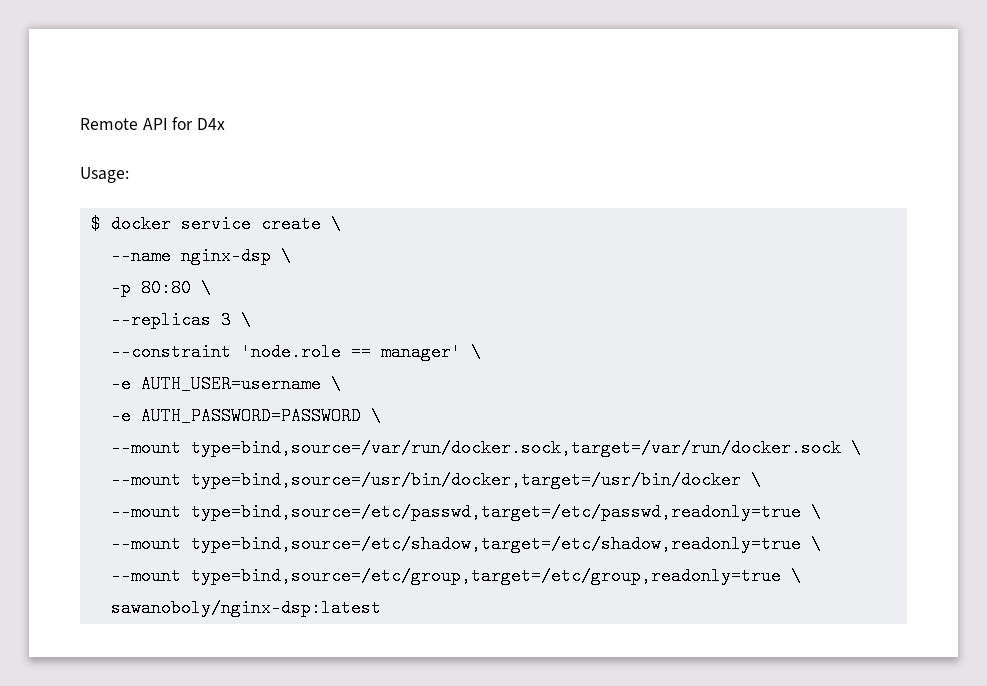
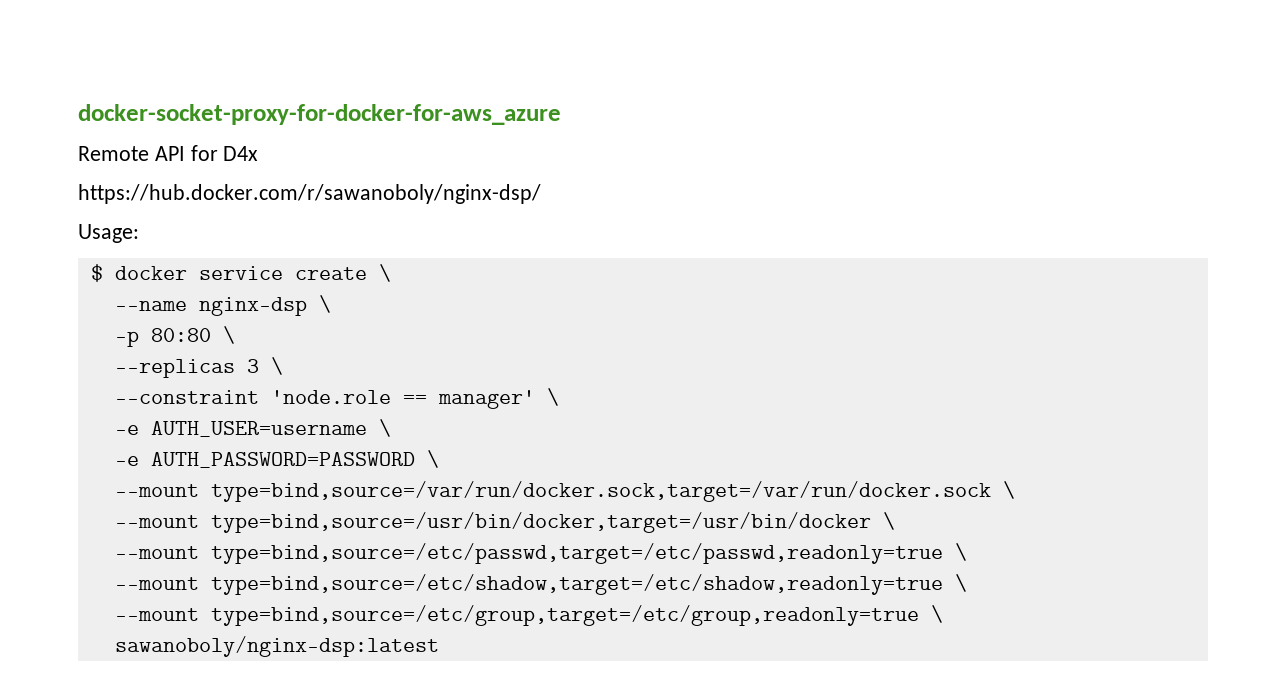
+ docker-socket-proxy-for-docker-for-aws_azure
+ https://hub.docker.com/r/sawanoboly/nginx-dsp/

